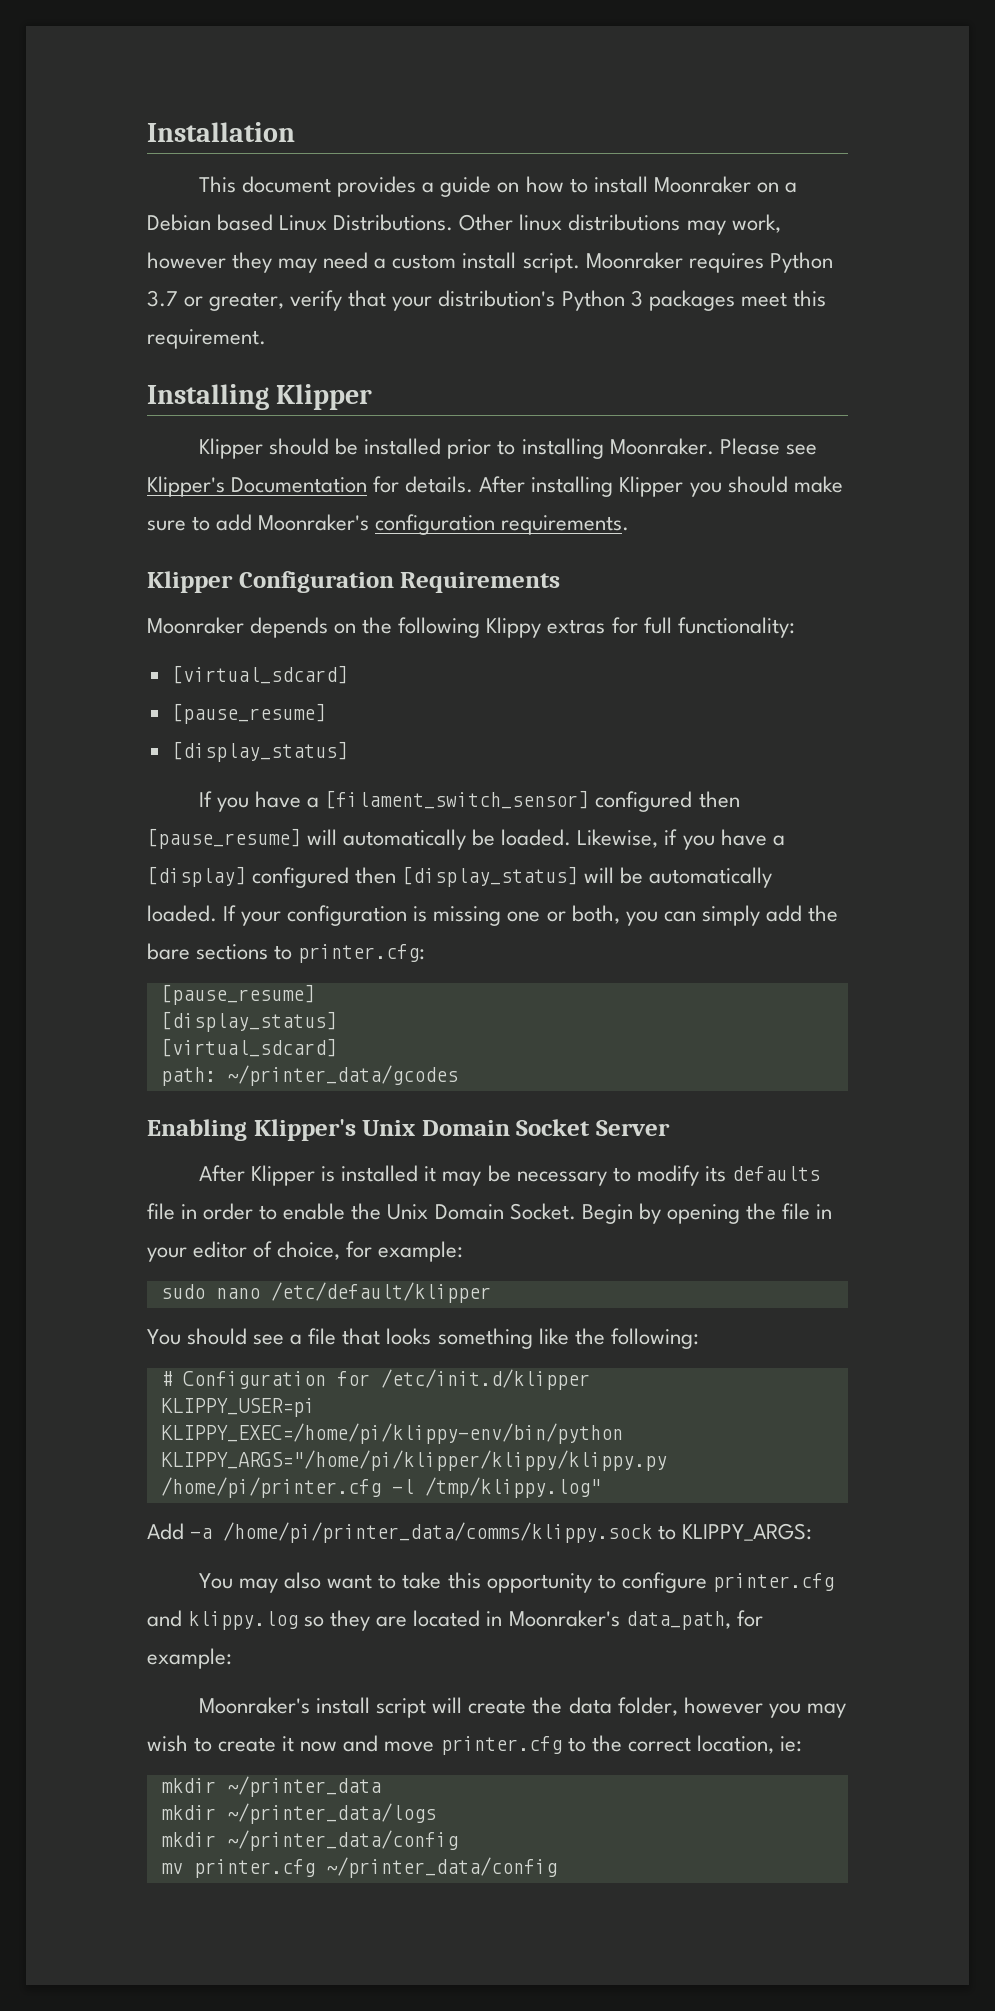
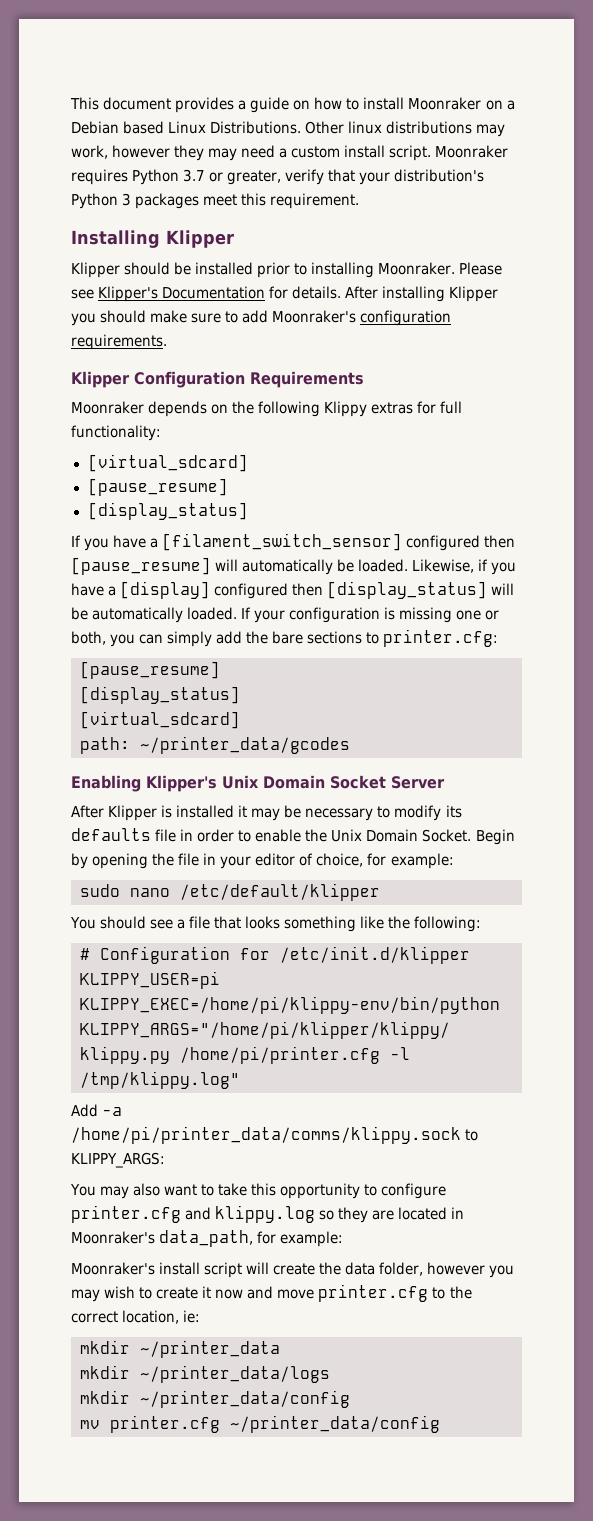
- Installation

